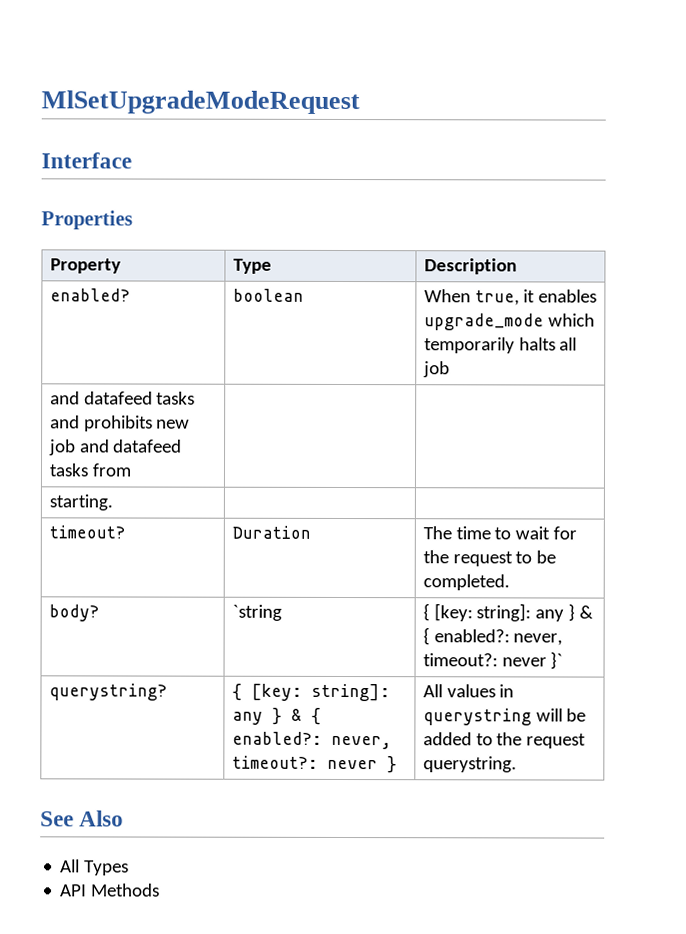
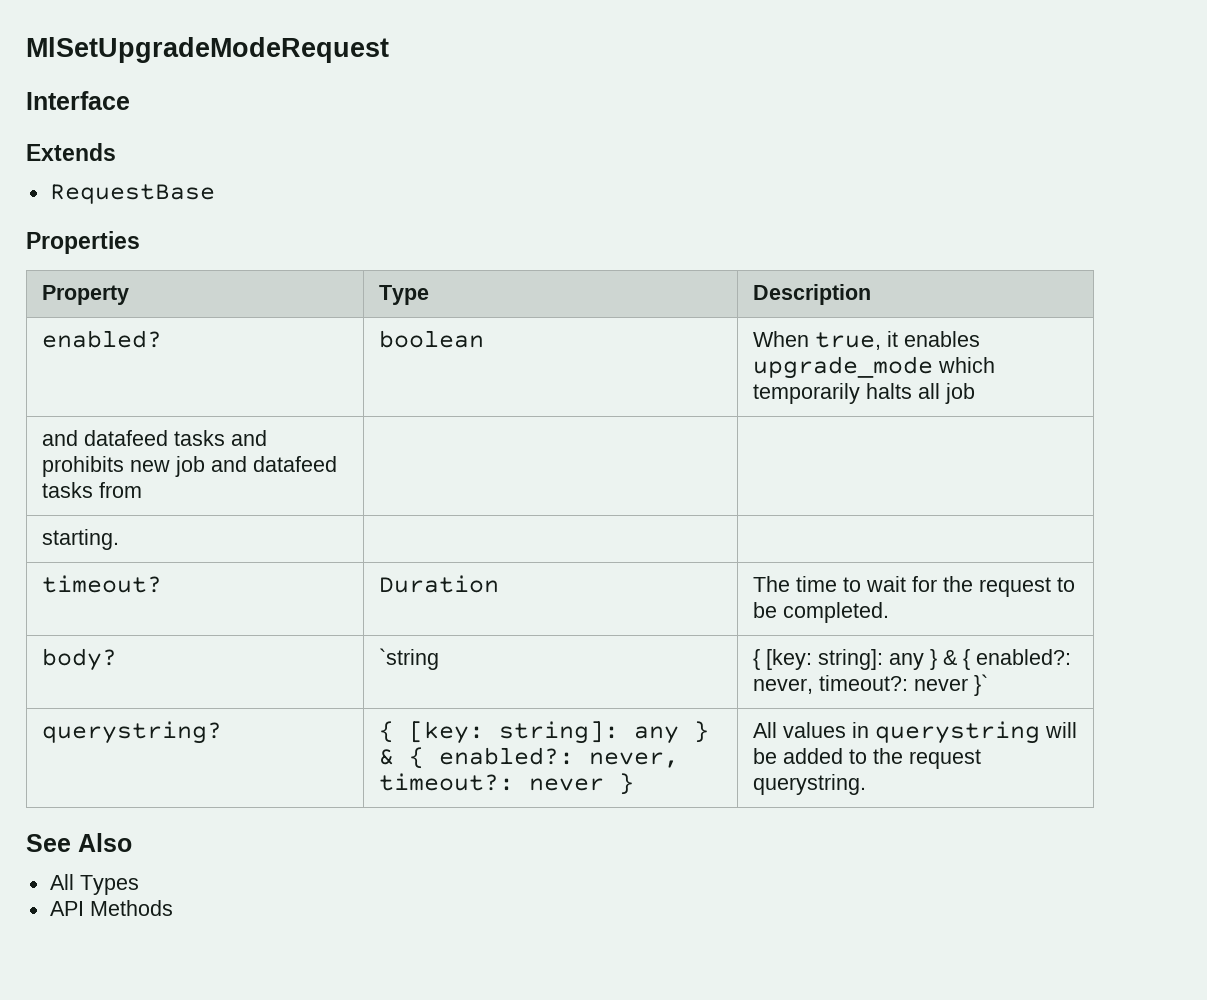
+ Extends
+ RequestBase

